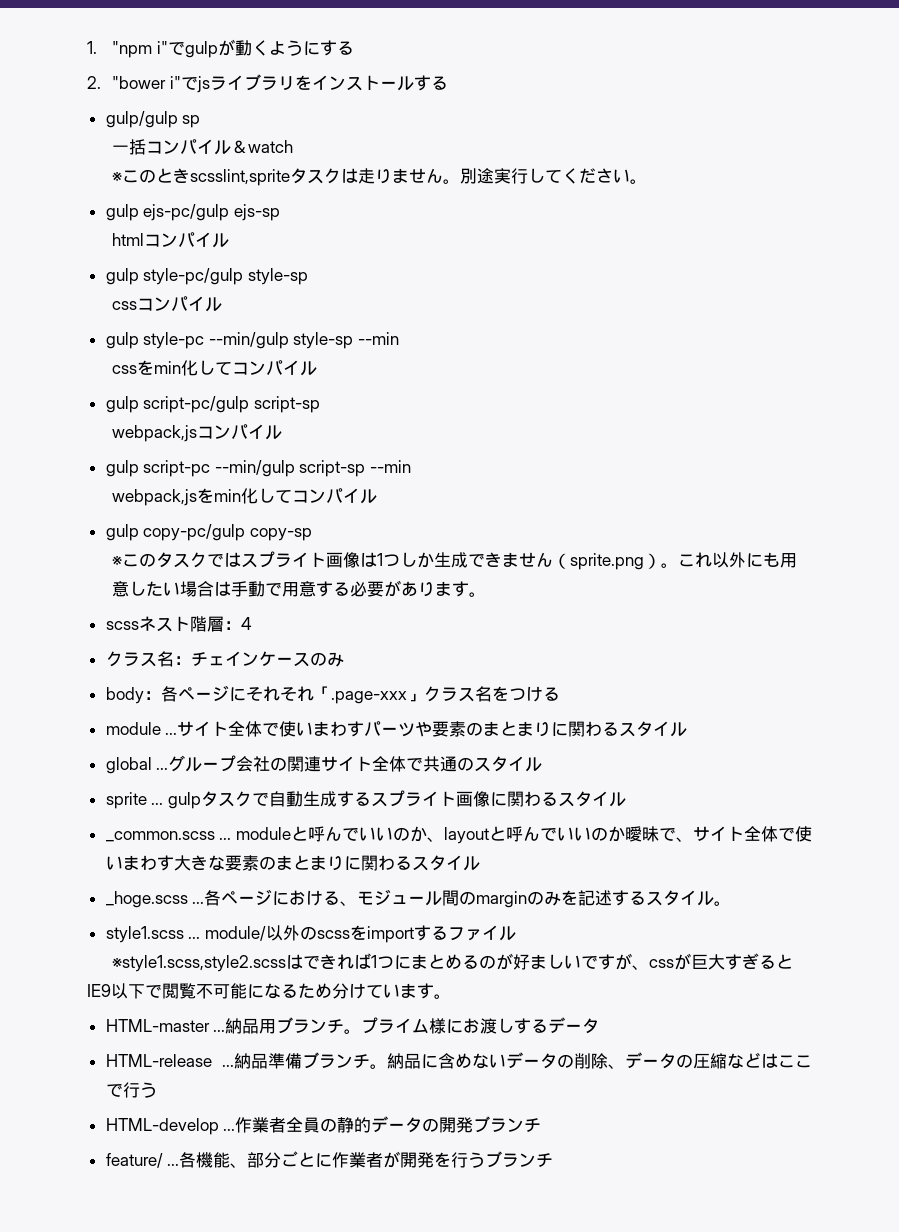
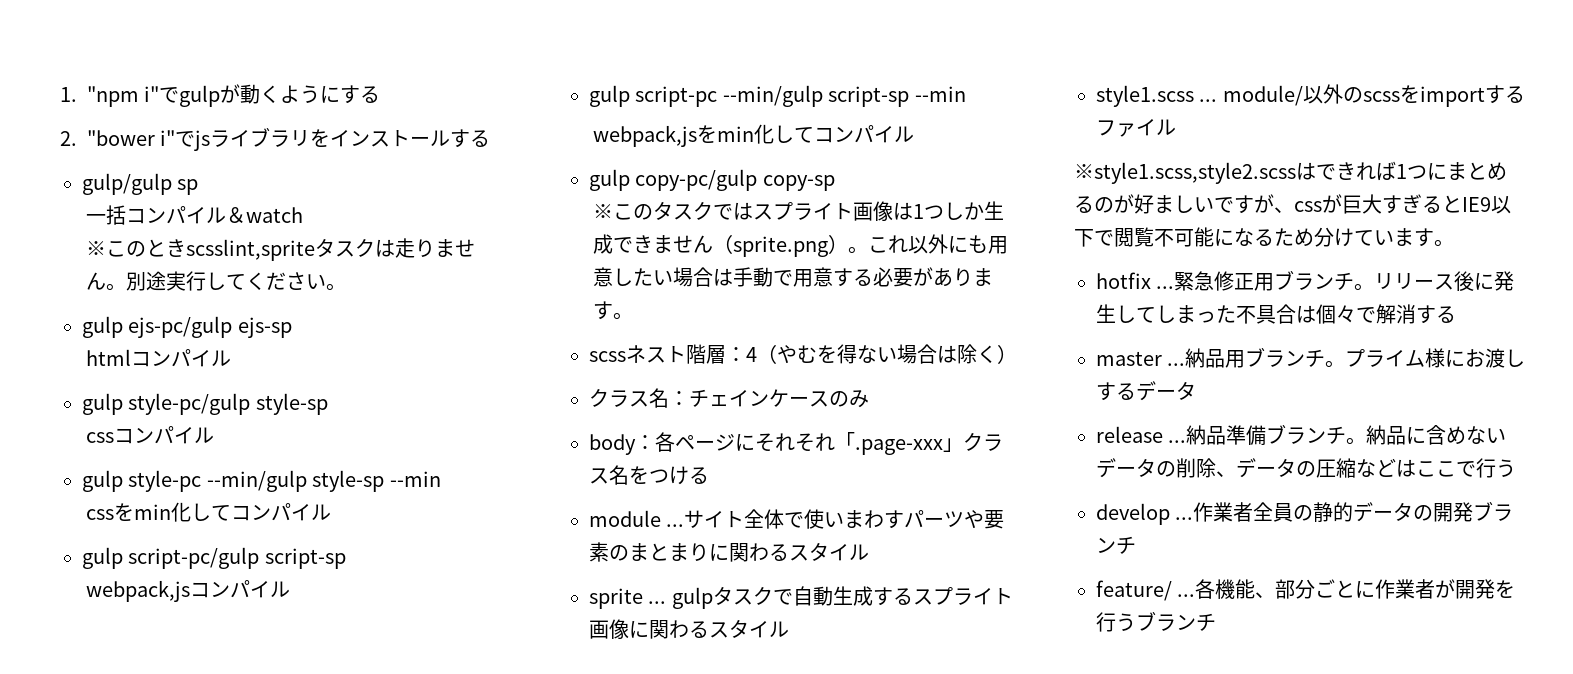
- scssネスト階層：4
+ scssネスト階層：4（やむを得ない場合は除く）
- global ...グループ会社の関連サイト全体で共通のスタイル
- _common.scss ... moduleと呼んでいいのか、layoutと呼んでいいのか曖昧で、サイト全体で使いまわす大きな要素のまとまりに関わるスタイル
- _hoge.scss ...各ページにおける、モジュール間のmarginのみを記述するスタイル。
- HTML-master ...
+ hotfix ...緊急修正用ブランチ。リリース後に発生してしまった不具合は個々で解消する
+ master ...
- HTML-release ...
+ release ...
- HTML-develop ...
+ develop ...

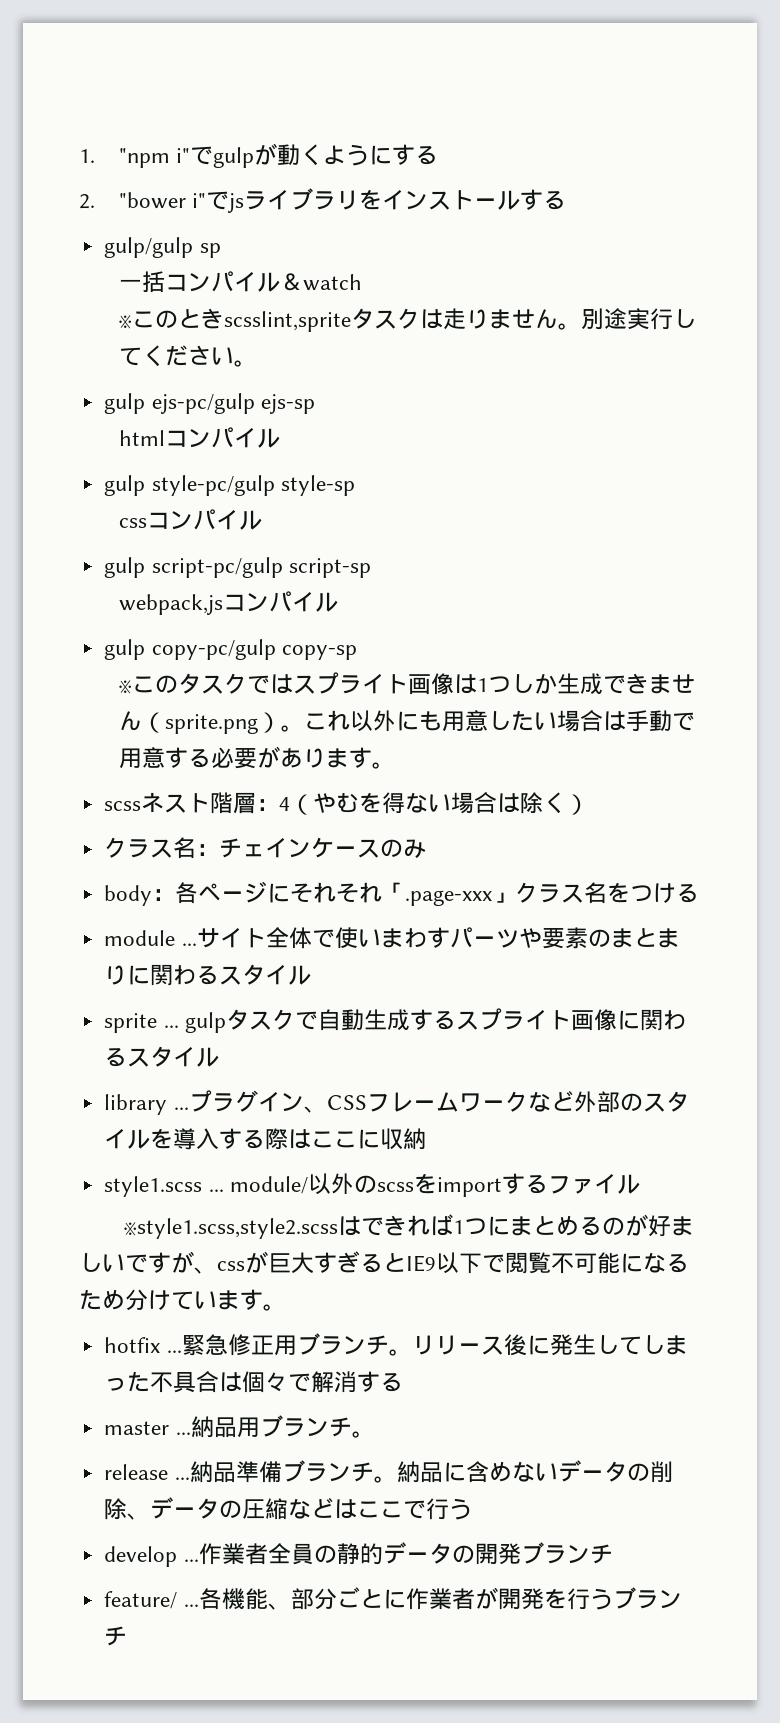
- gulp style-pc --min/gulp style-sp --min
- cssをmin化してコンパイル
- gulp script-pc --min/gulp script-sp --min
- webpack,jsをmin化してコンパイル
+ library ...プラグイン、CSSフレームワークなど外部のスタイルを導入する際はここに収納
- プライム様にお渡しするデータ

